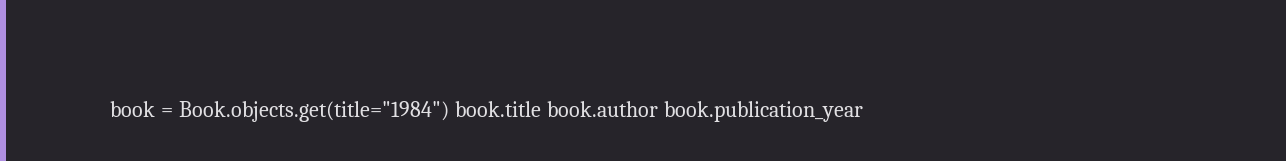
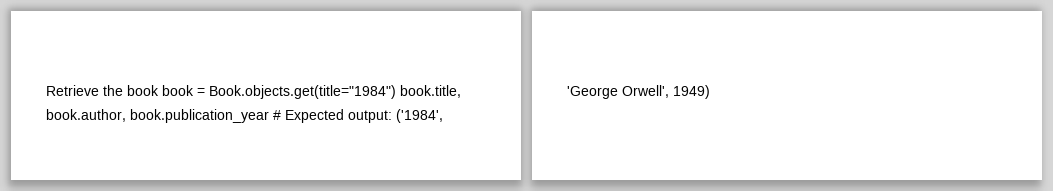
- book = Book.objects.get(title="1984") book.title book.author book.publication_year
+ Retrieve the book book = Book.objects.get(title="1984") book.title, book.author, book.publication_year # Expected output: ('1984', 'George Orwell', 1949)

